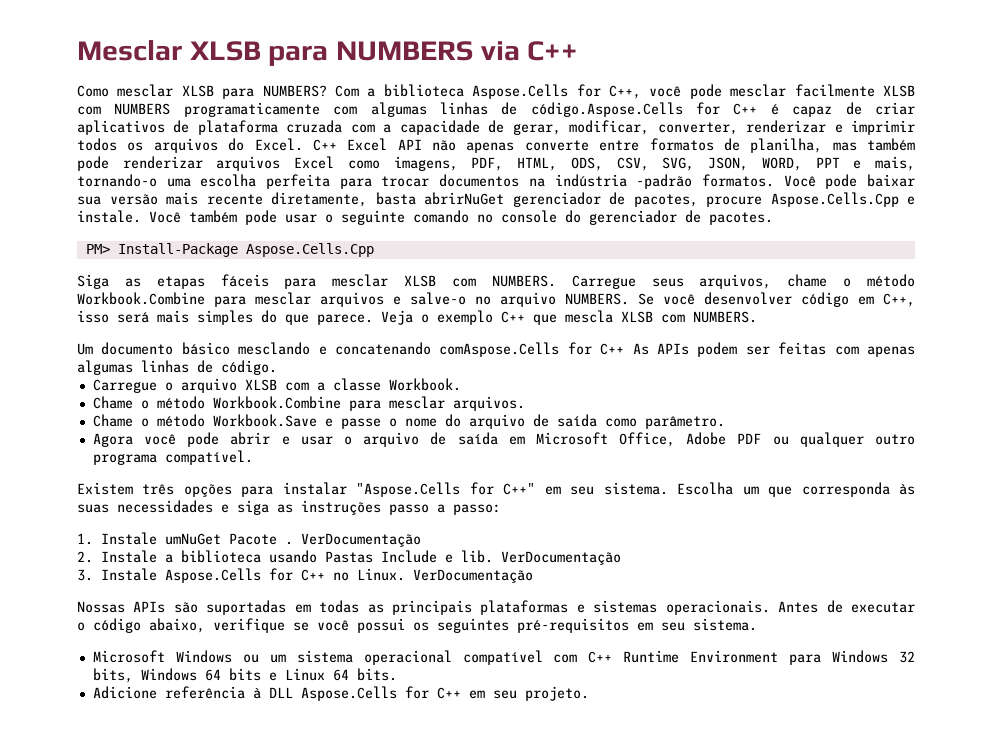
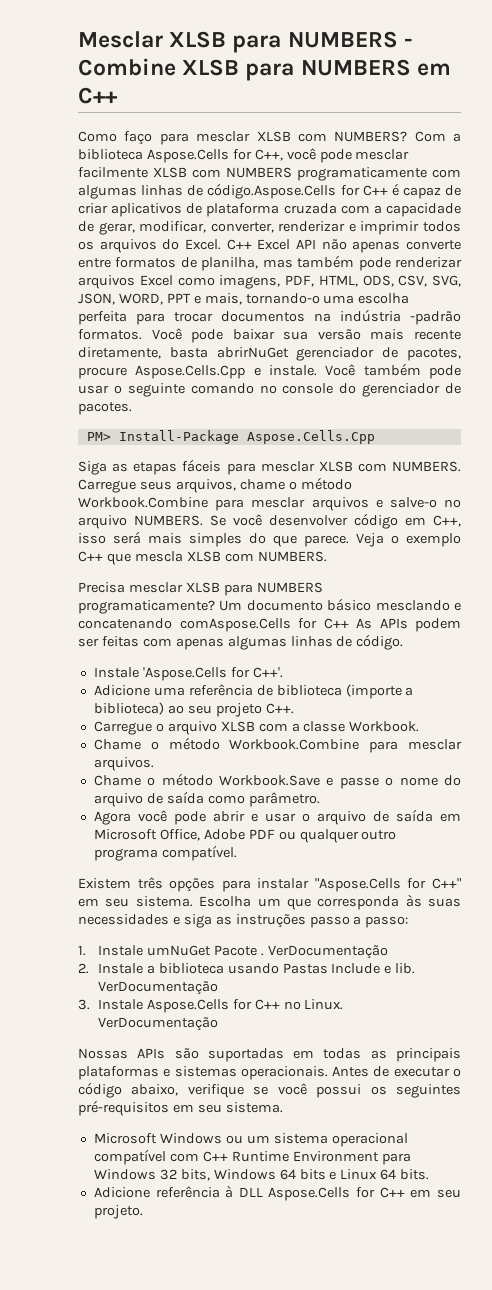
- Mesclar XLSB para NUMBERS via C++
+ Mesclar XLSB para NUMBERS - Combine XLSB para NUMBERS em C++
- Como mesclar XLSB para NUMBERS?
+ Como faço para mesclar XLSB com NUMBERS?
+ Precisa mesclar XLSB para NUMBERS programaticamente?
+ Instale 'Aspose.Cells for C++'.
+ Adicione uma referência de biblioteca (importe a biblioteca) ao seu projeto C++.

